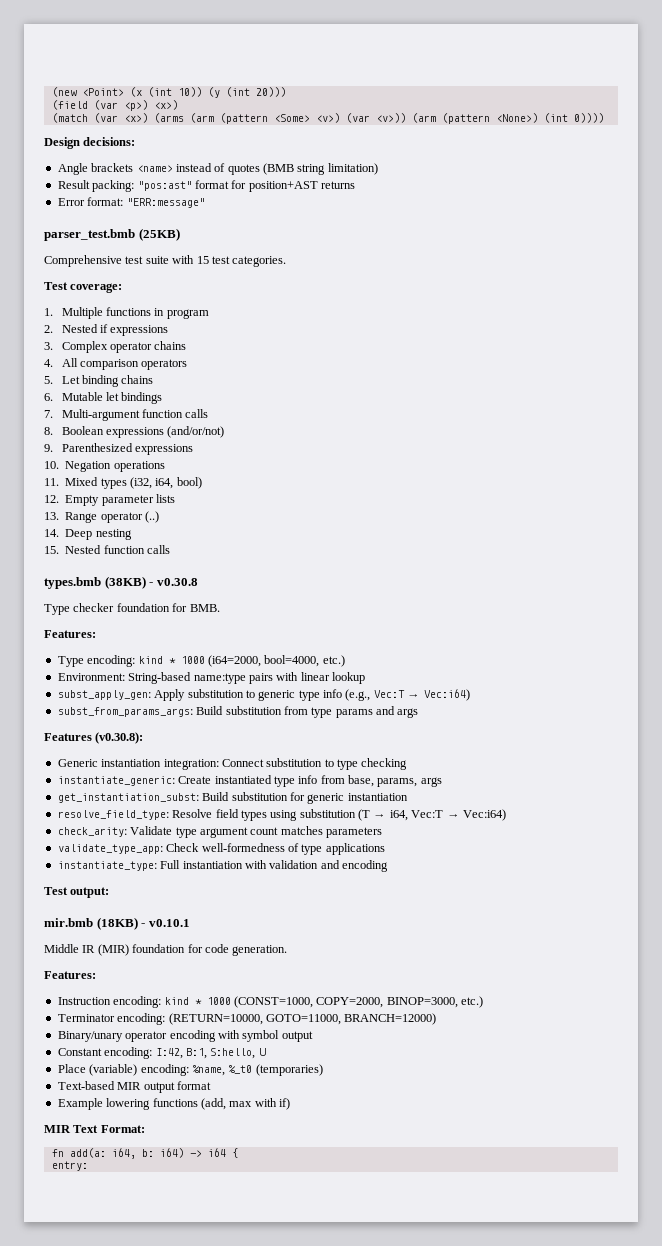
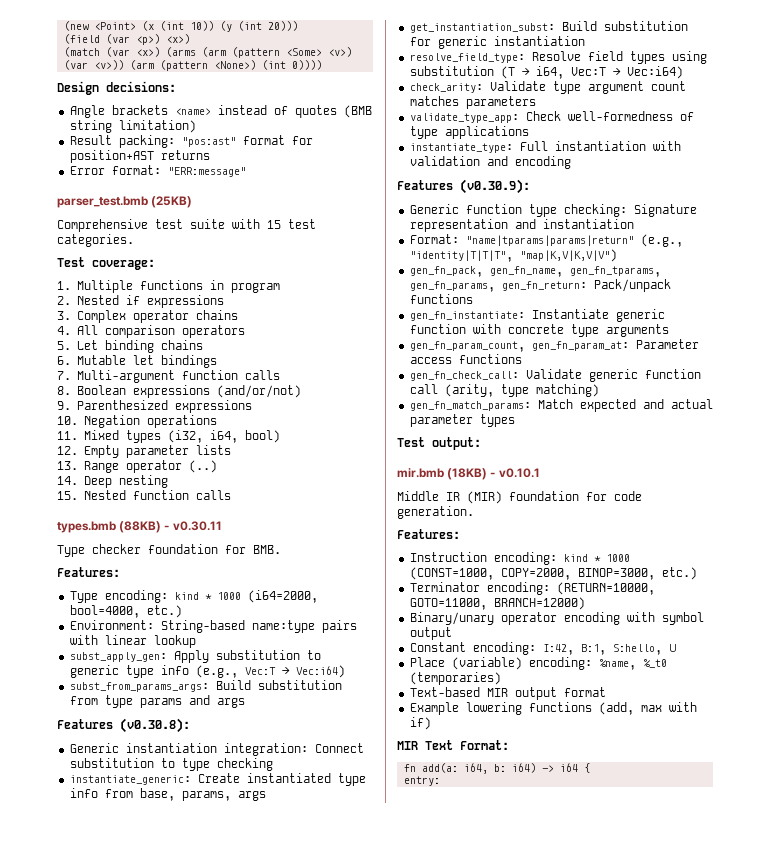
- types.bmb (38KB) - v0.30.8
+ types.bmb (88KB) - v0.30.11
+ Features (v0.30.9):
+ Generic function type checking: Signature representation and instantiation
+ Format: "name|tparams|params|return" (e.g., "identity|T|T|T", "map|K,V|K,V|V")
+ gen_fn_pack, gen_fn_name, gen_fn_tparams, gen_fn_params, gen_fn_return: Pack/unpack functions
+ gen_fn_instantiate: Instantiate generic function with concrete type arguments
+ gen_fn_param_count, gen_fn_param_at: Parameter access functions
+ gen_fn_check_call: Validate generic function call (arity, type matching)
+ gen_fn_match_params: Match expected and actual parameter types

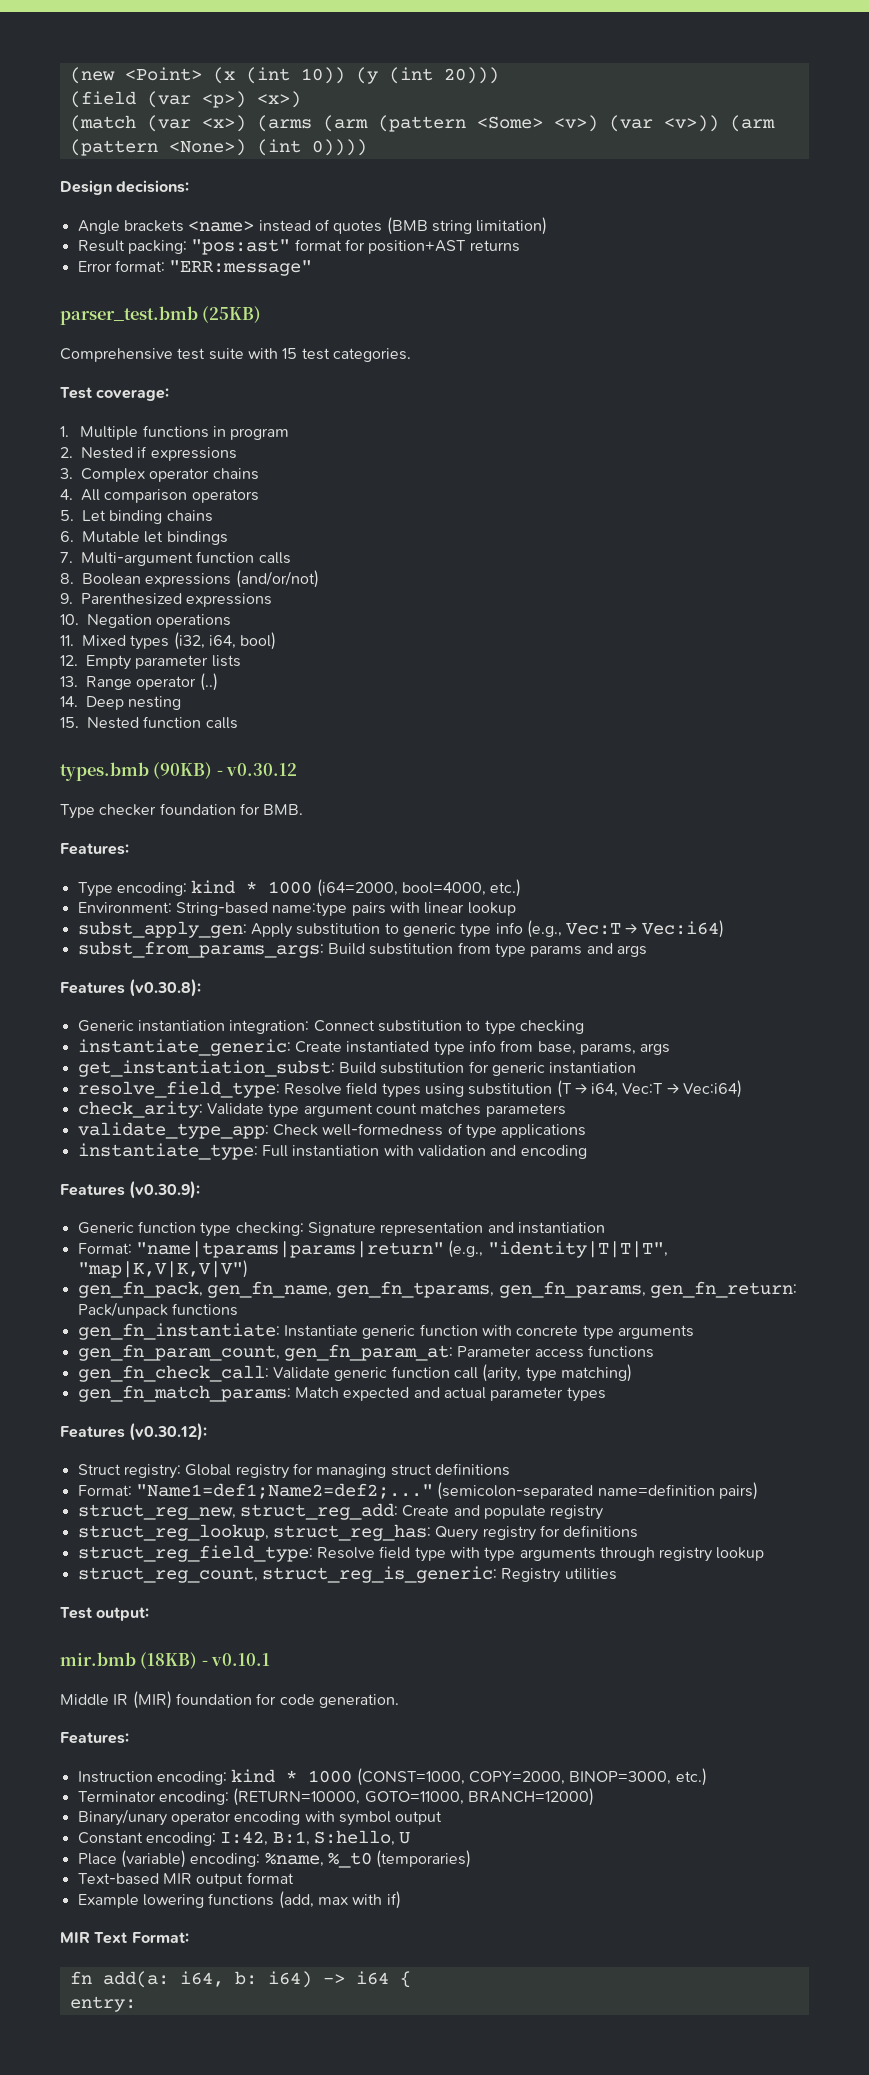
- types.bmb (88KB) - v0.30.11
+ types.bmb (90KB) - v0.30.12
+ Features (v0.30.12):
+ Struct registry: Global registry for managing struct definitions
+ Format: "Name1=def1;Name2=def2;..." (semicolon-separated name=definition pairs)
+ struct_reg_new, struct_reg_add: Create and populate registry
+ struct_reg_lookup, struct_reg_has: Query registry for definitions
+ struct_reg_field_type: Resolve field type with type arguments through registry lookup
+ struct_reg_count, struct_reg_is_generic: Registry utilities

